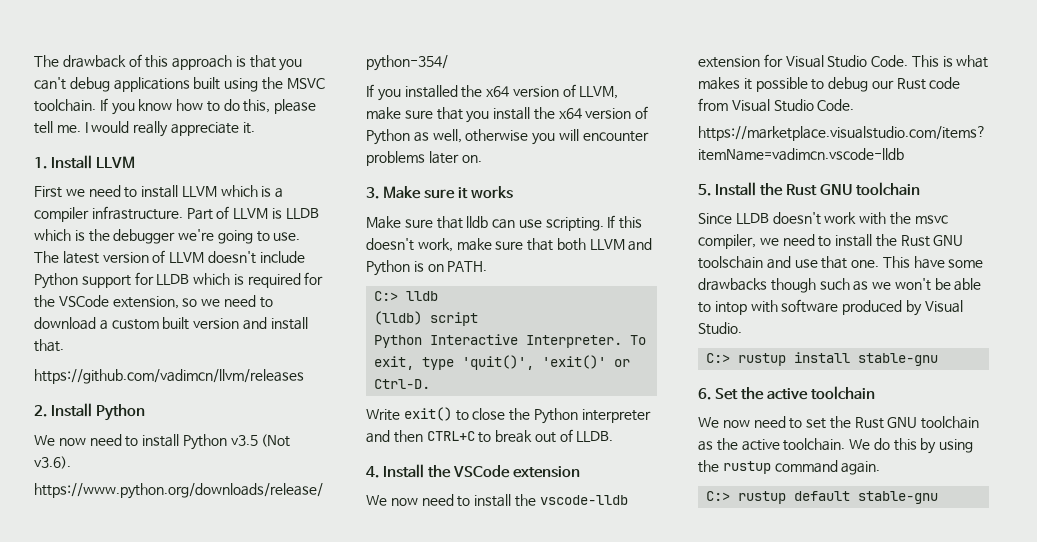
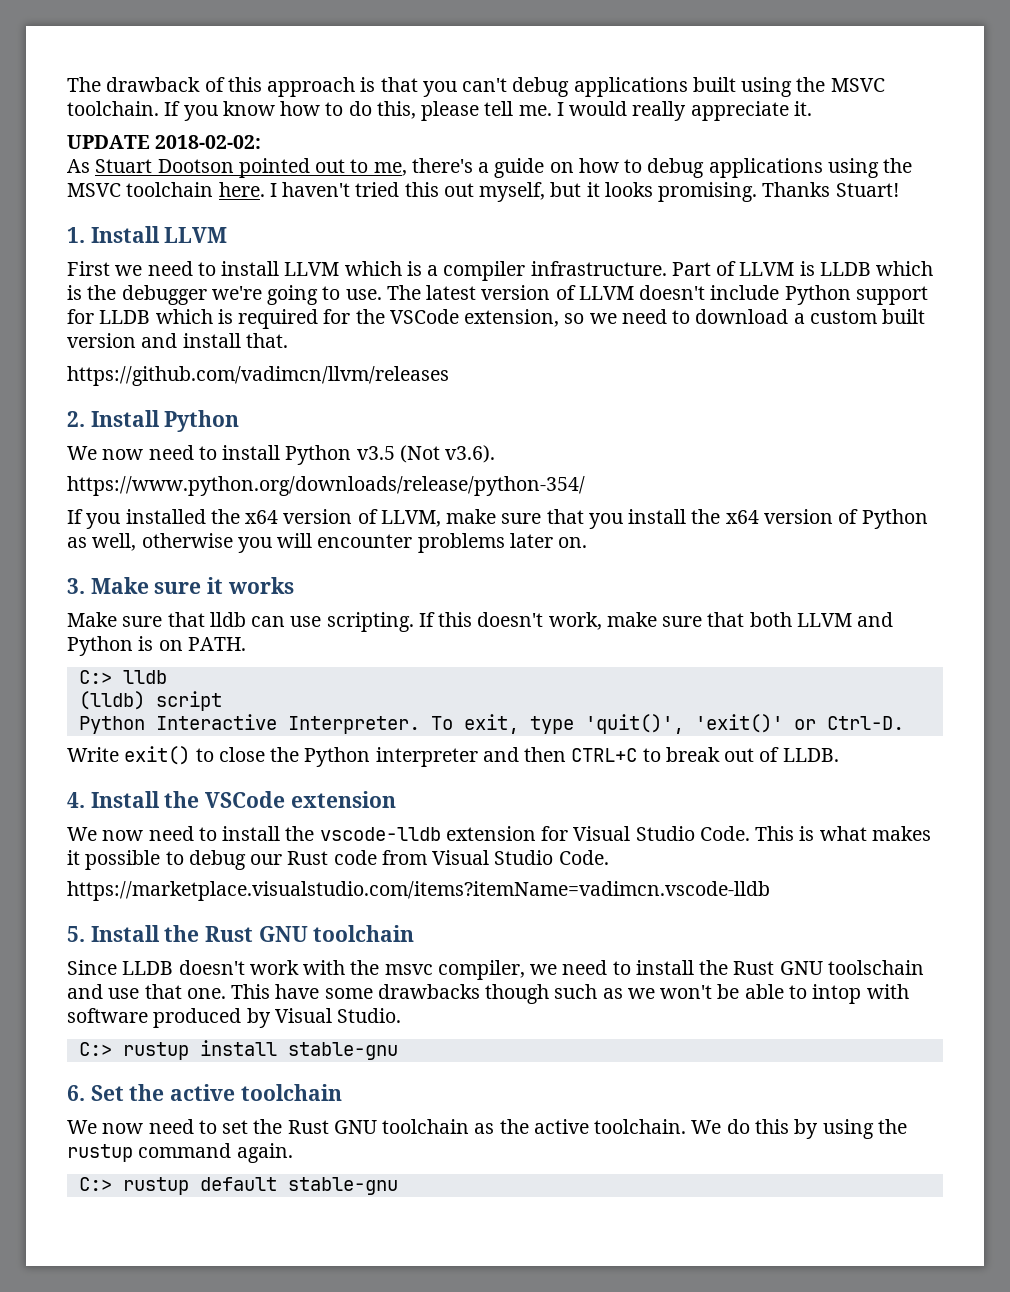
+ UPDATE 2018-02-02:
+ As Stuart Dootson pointed out to me, there's a guide on how to debug applications using the MSVC toolchain here. I haven't tried this out myself, but it looks promising. Thanks Stuart!

